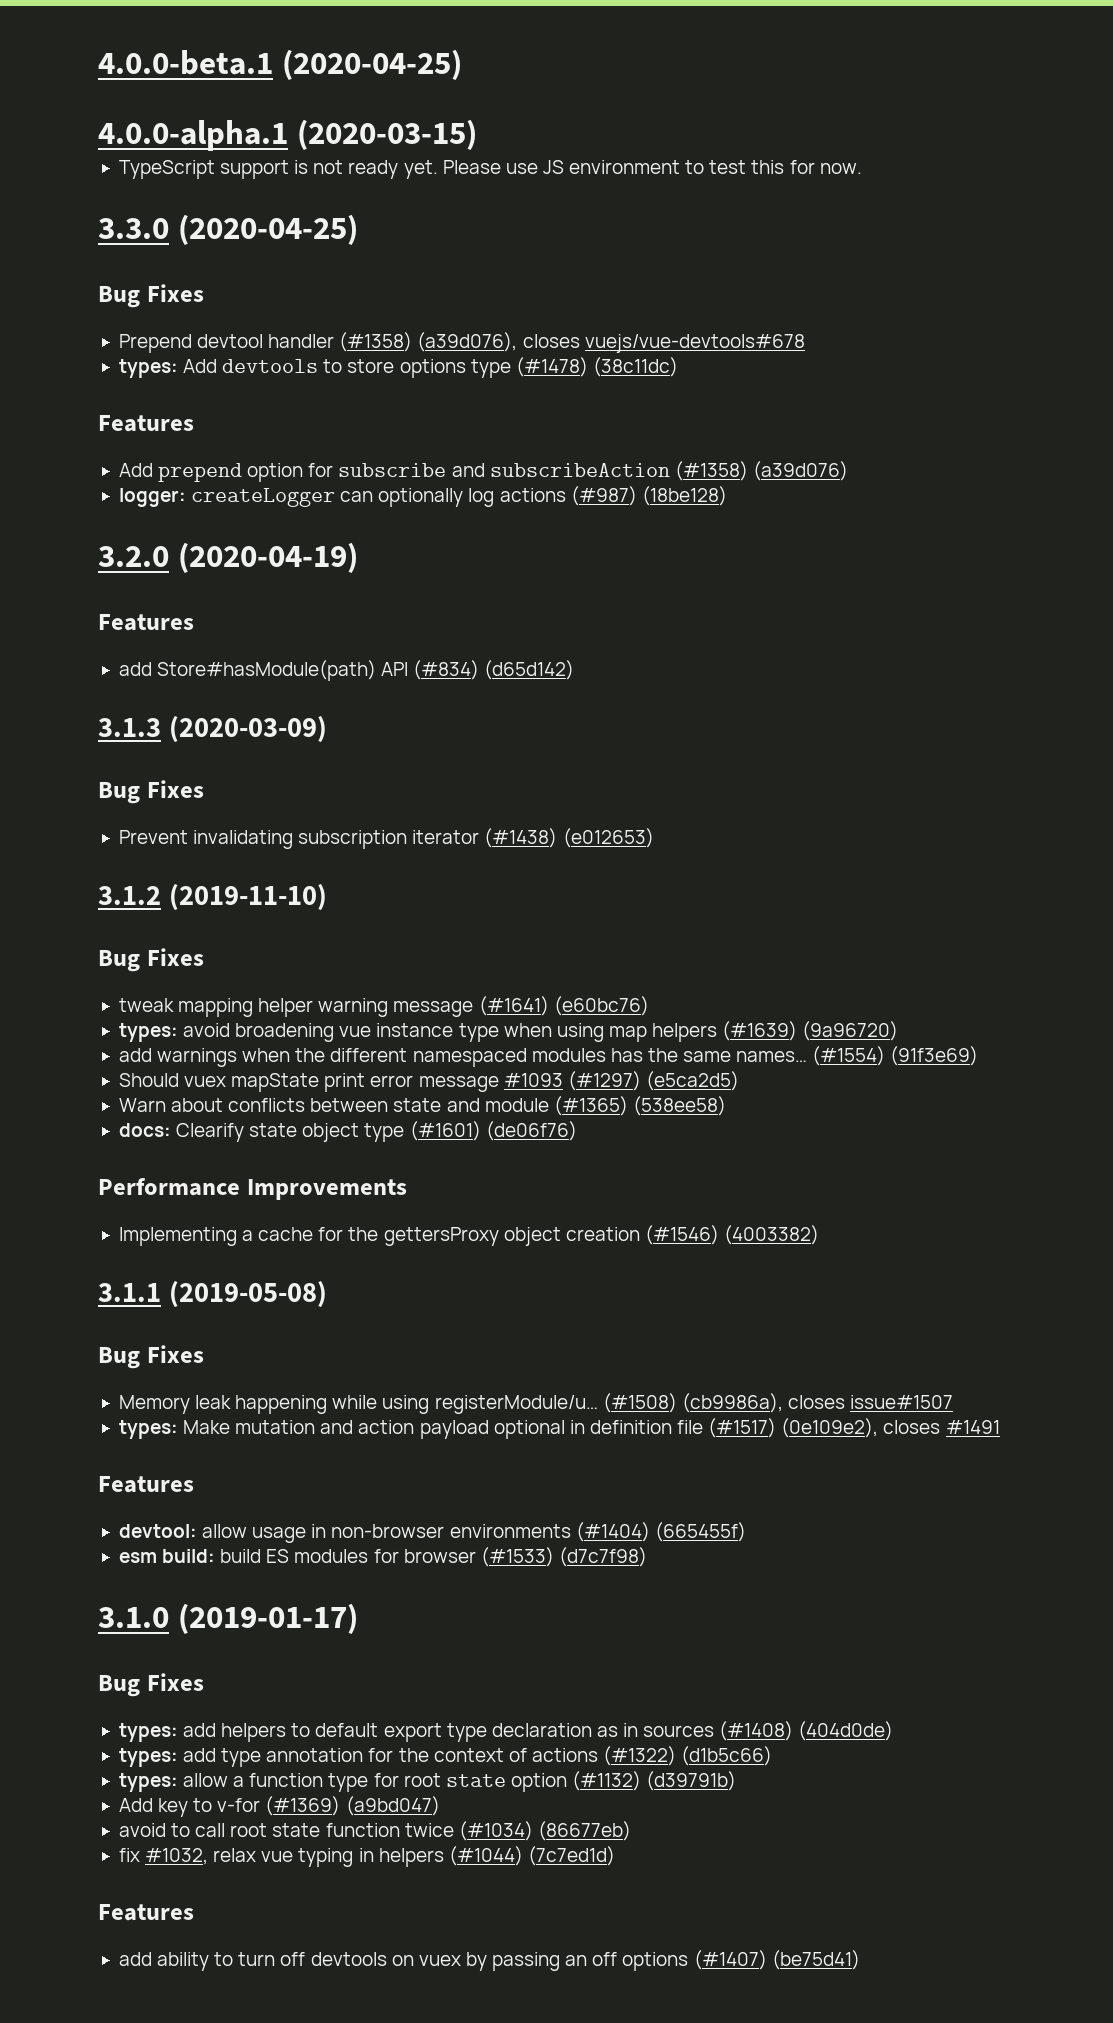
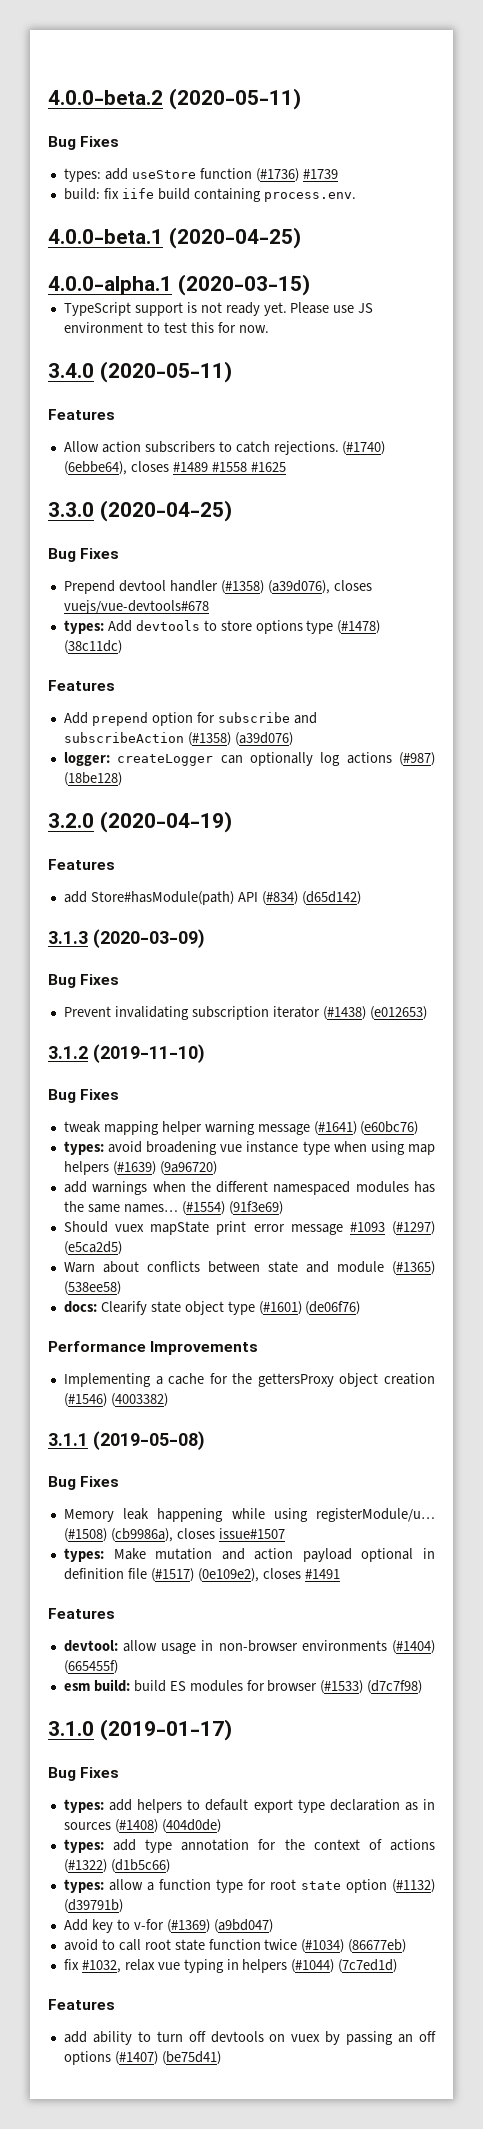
+ 4.0.0-beta.2 (2020-05-11)
+ Bug Fixes
+ types: add useStore function (#1736) #1739
+ build: fix iife build containing process.env.
+ 3.4.0 (2020-05-11)
+ Features
+ Allow action subscribers to catch rejections. (#1740) (6ebbe64), closes #1489 #1558 #1625

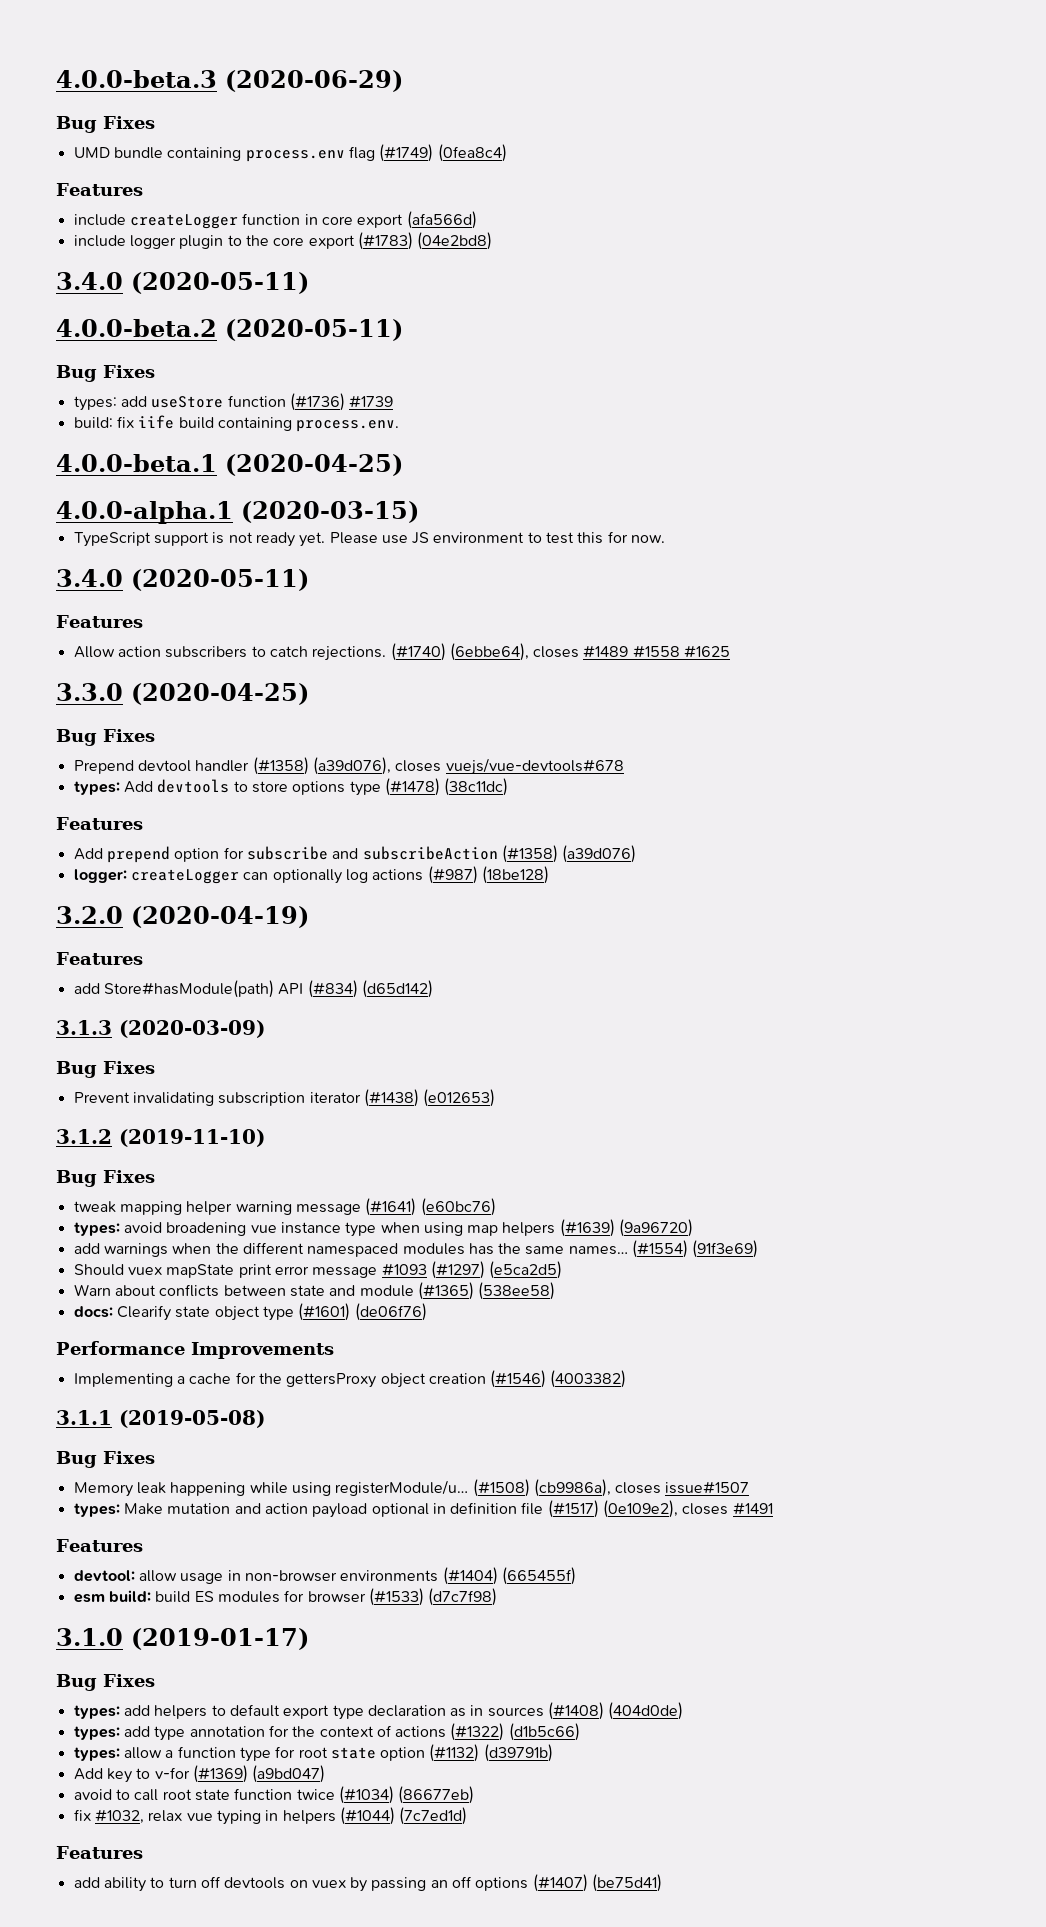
+ 4.0.0-beta.3 (2020-06-29)
+ Bug Fixes
+ UMD bundle containing process.env flag (#1749) (0fea8c4)
+ Features
+ include createLogger function in core export (afa566d)
+ include logger plugin to the core export (#1783) (04e2bd8)
+ 3.4.0 (2020-05-11)

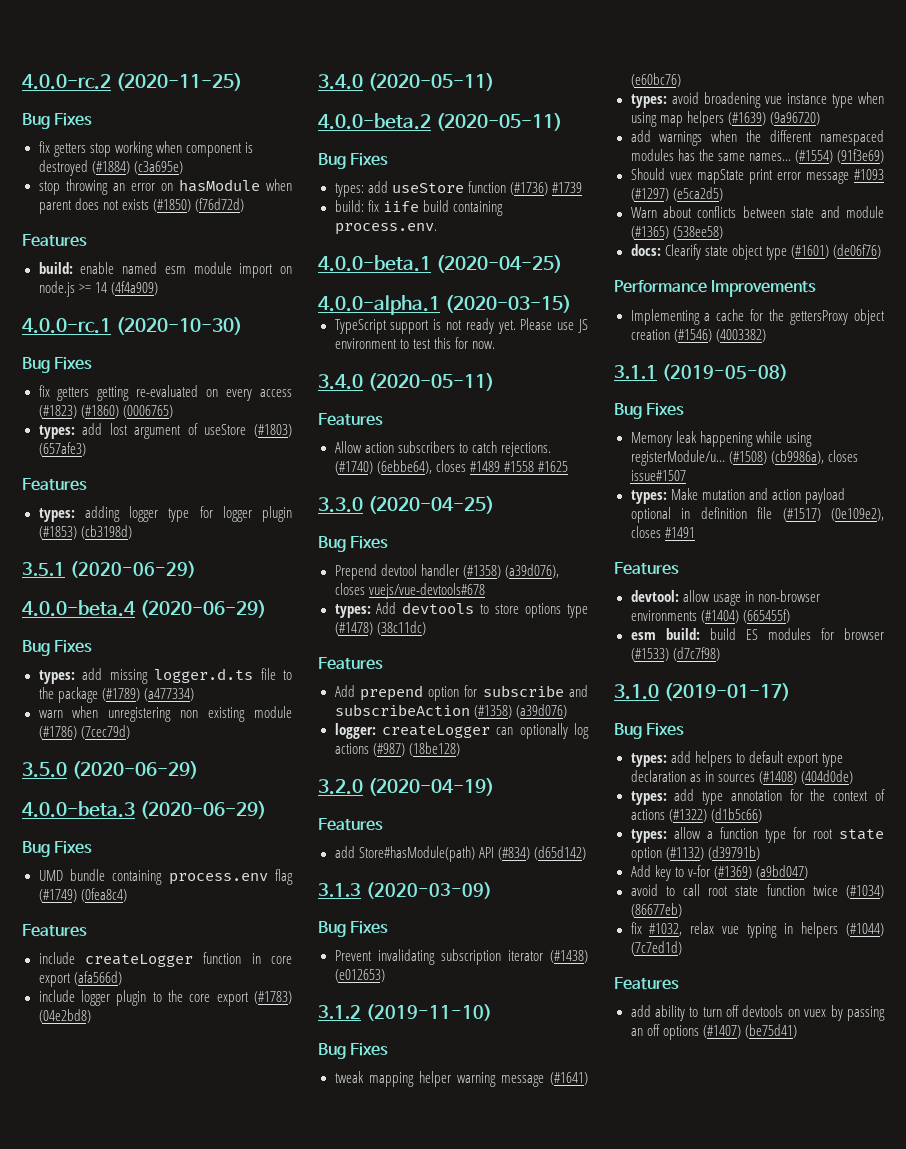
+ 4.0.0-rc.2 (2020-11-25)
+ Bug Fixes
+ fix getters stop working when component is destroyed (#1884) (c3a695e)
+ stop throwing an error on hasModule when parent does not exists (#1850) (f76d72d)
+ Features
+ build: enable named esm module import on node.js >= 14 (4f4a909)
+ 4.0.0-rc.1 (2020-10-30)
+ Bug Fixes
+ fix getters getting re-evaluated on every access (#1823) (#1860) (0006765)
+ types: add lost argument of useStore (#1803) (657afe3)
+ Features
+ types: adding logger type for logger plugin (#1853) (cb3198d)
+ 3.5.1 (2020-06-29)
+ 4.0.0-beta.4 (2020-06-29)
+ Bug Fixes
+ types: add missing logger.d.ts file to the package (#1789) (a477334)
+ warn when unregistering non existing module (#1786) (7cec79d)
+ 3.5.0 (2020-06-29)

